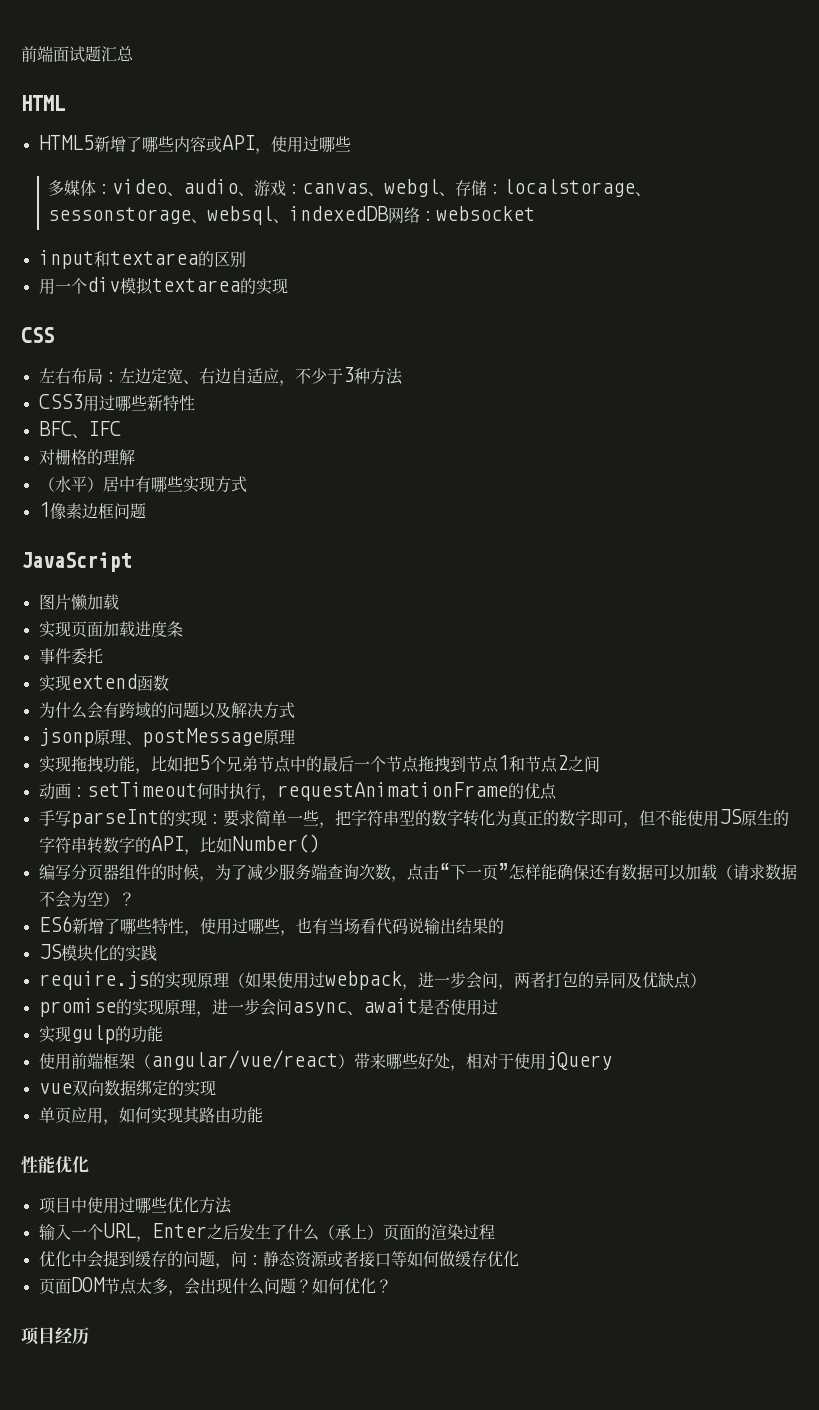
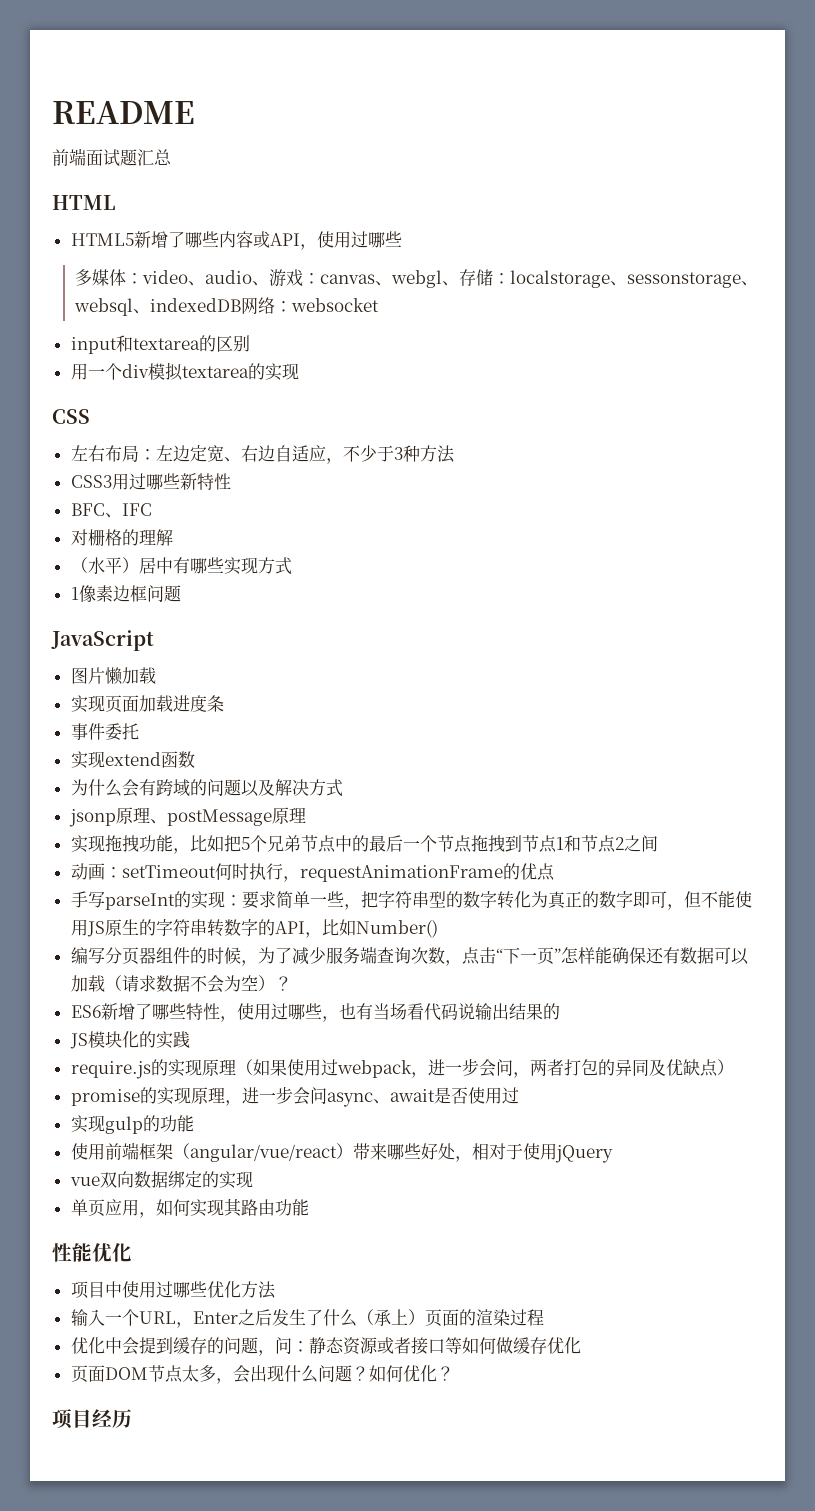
+ README

